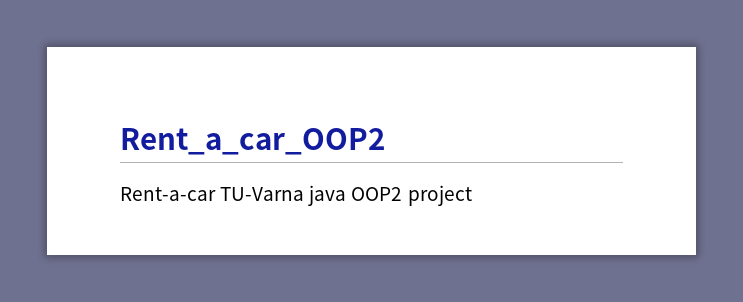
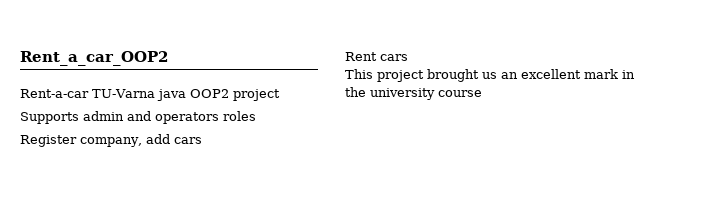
+ Supports admin and operators roles
+ Register company, add cars
+ Rent cars
+ This project brought us an excellent mark in the university course

